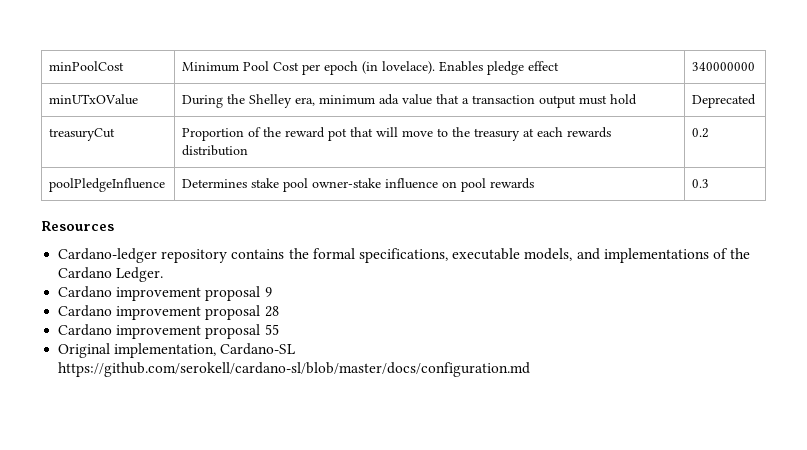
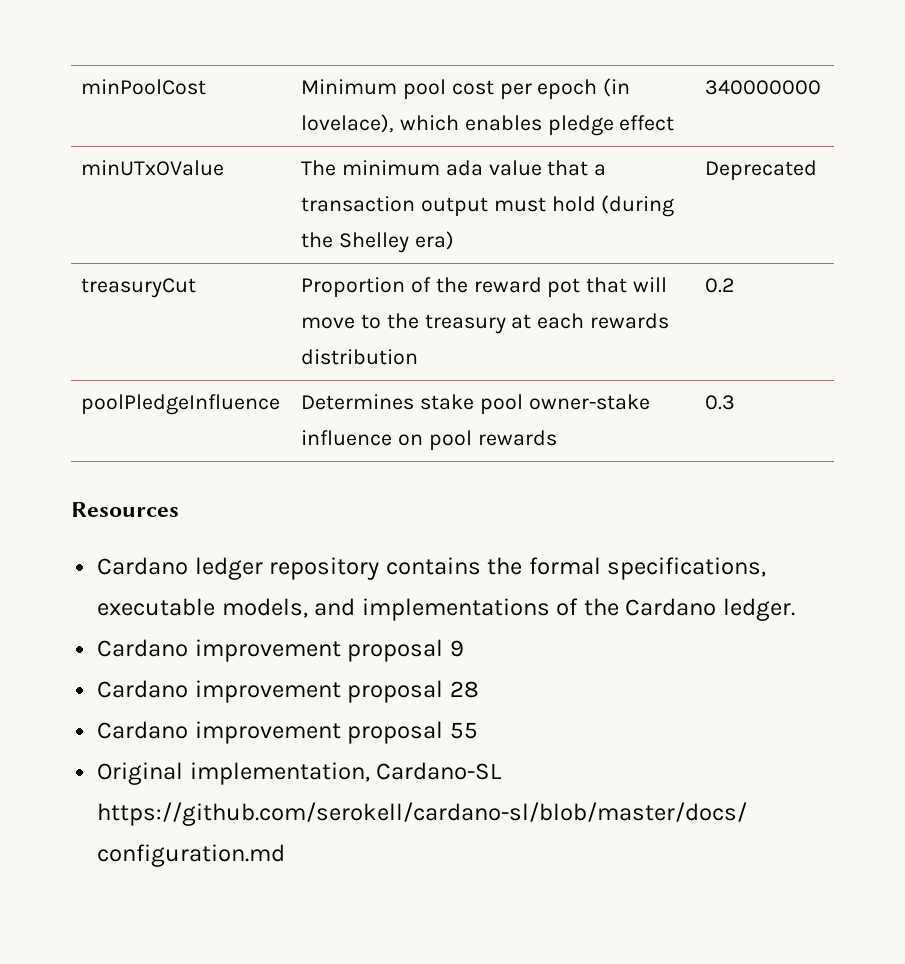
- minPoolCost | Minimum Pool Cost per epoch (in lovelace). Enables pledge effect | 340000000
+ minPoolCost | Minimum pool cost per epoch (in lovelace), which enables pledge effect | 340000000
- minUTxOValue | During the Shelley era, minimum ada value that a transaction output must hold | Deprecated
+ minUTxOValue | The minimum ada value that a transaction output must hold (during the Shelley era) | Deprecated
- Cardano-ledger repository contains the formal specifications, executable models, and implementations of the Cardano Ledger.
+ Cardano ledger repository contains the formal specifications, executable models, and implementations of the Cardano ledger.

